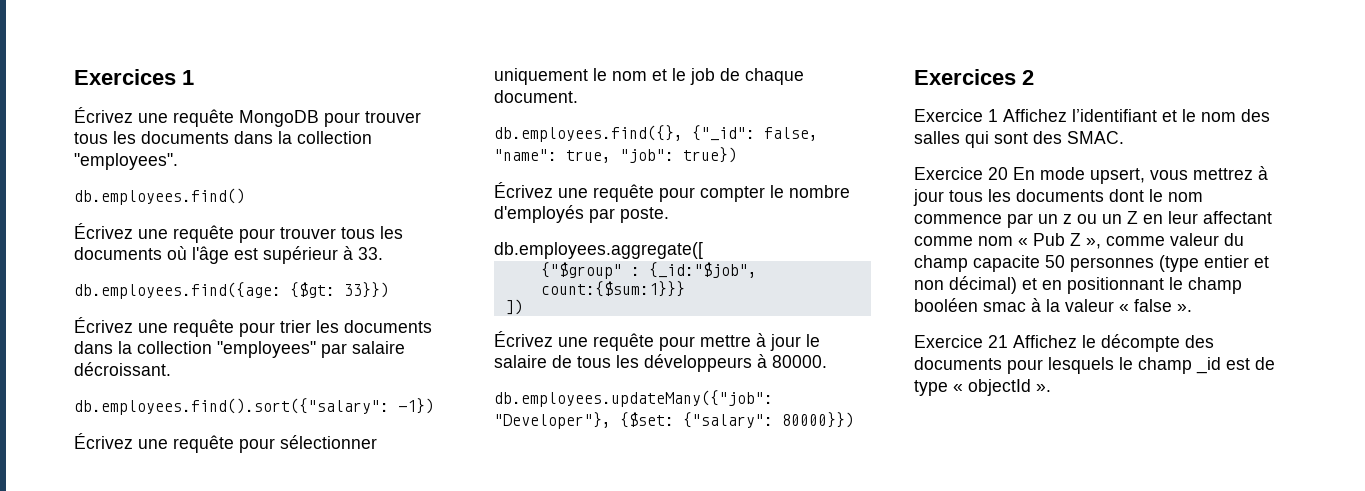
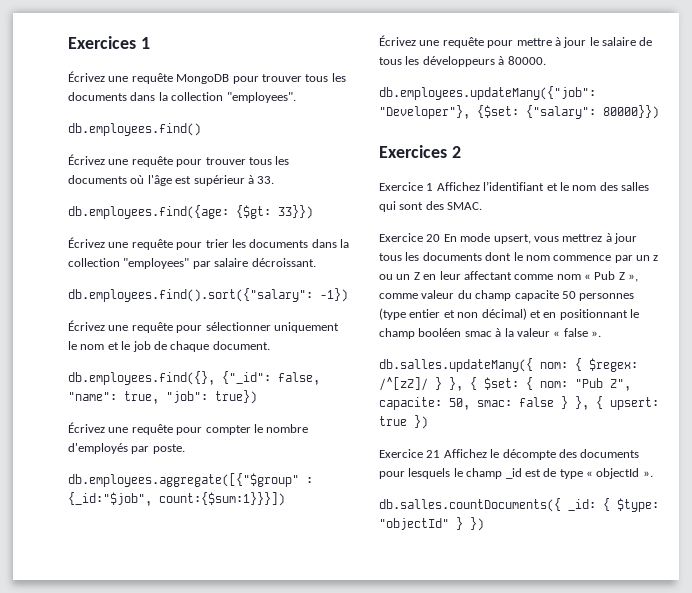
- db.employees.aggregate([
- {"$group" : {_id:"$job", count:{$sum:1}}}
- ])
+ db.employees.aggregate([{"$group" : {_id:"$job", count:{$sum:1}}}])
+ db.salles.updateMany({ nom: { $regex: /^[zZ]/ } }, { $set: { nom: "Pub Z", capacite: 50, smac: false } }, { upsert: true })
+ db.salles.countDocuments({ _id: { $type: "objectId" } })

